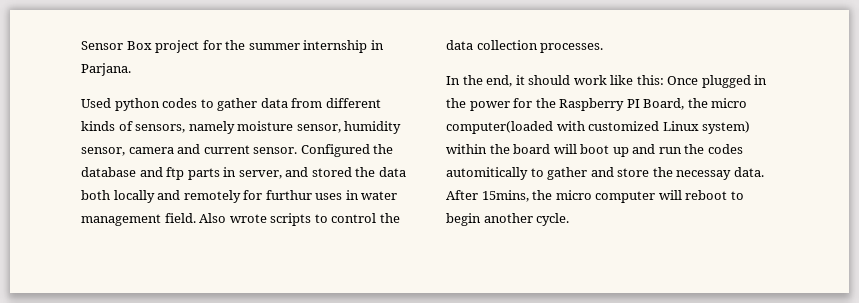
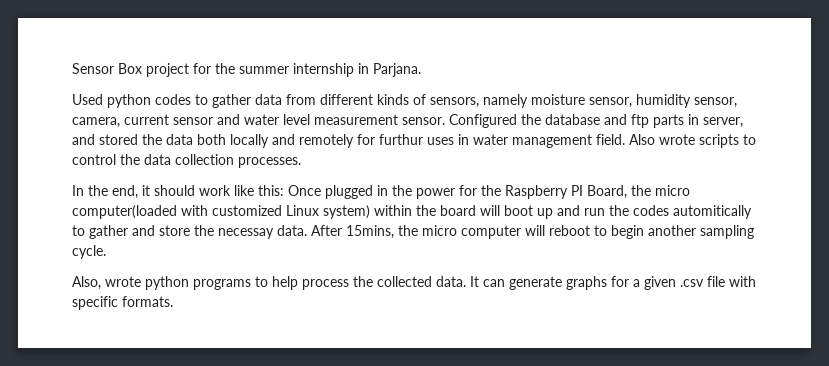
- Used python codes to gather data from different kinds of sensors, namely moisture sensor, humidity sensor, camera and current sensor.
+ Used python codes to gather data from different kinds of sensors, namely moisture sensor, humidity sensor, camera, current sensor and water level measurement sensor.
- After 15mins, the micro computer will reboot to begin another cycle.
+ After 15mins, the micro computer will reboot to begin another sampling cycle.
+ Also, wrote python programs to help process the collected data. It can generate graphs for a given .csv file with specific formats.

